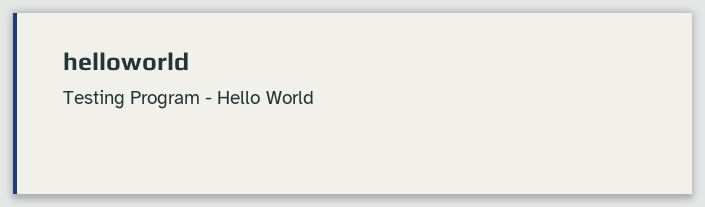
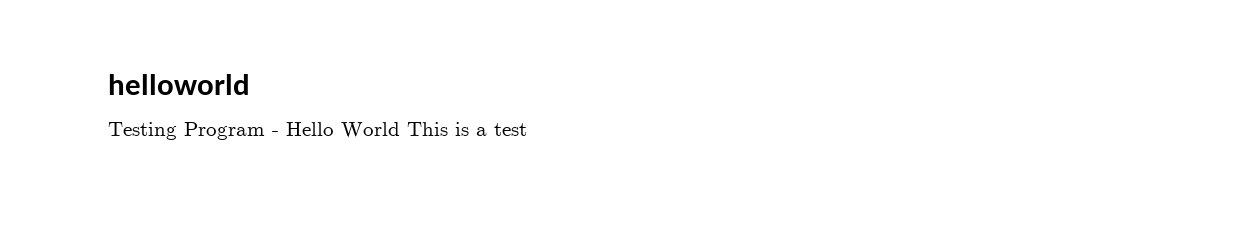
- Testing Program - Hello World
+ Testing Program - Hello World This is a test

